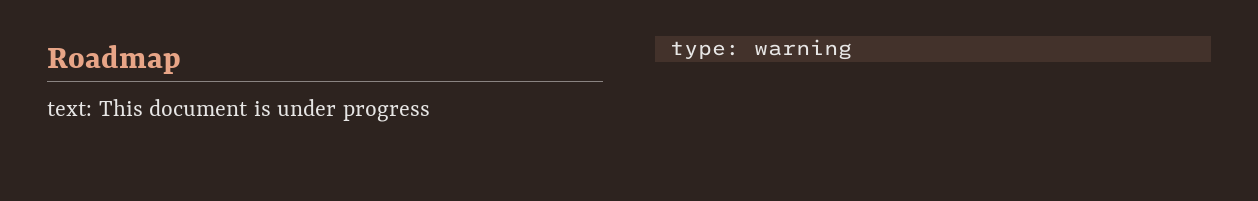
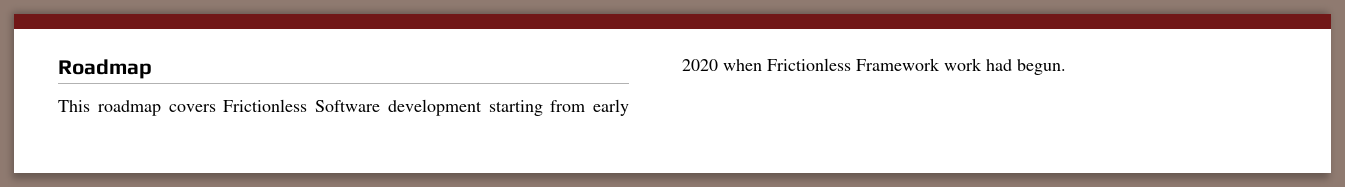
- text: This document is under progress
- type: warning
+ This roadmap covers Frictionless Software development starting from early 2020 when Frictionless Framework work had begun.

